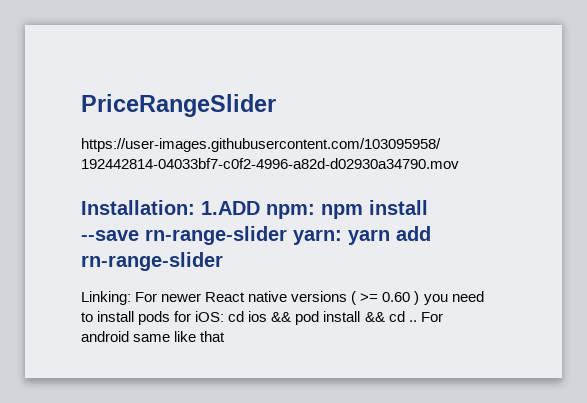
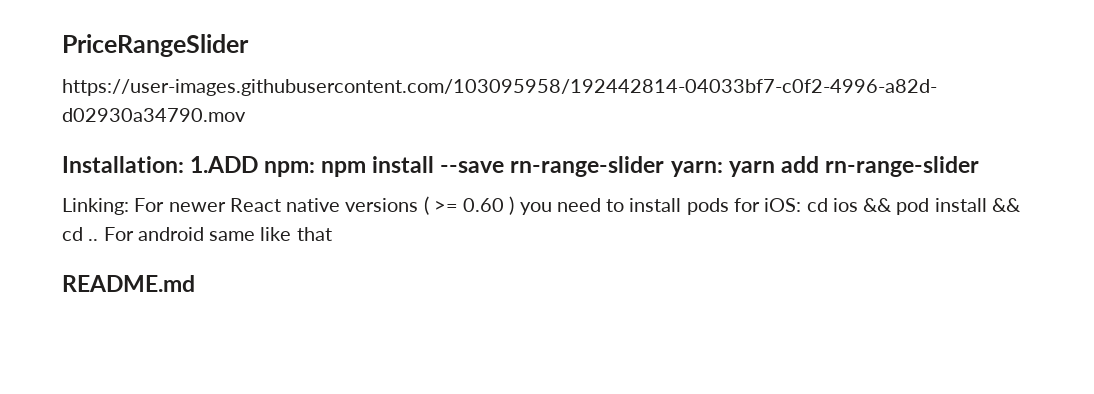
+ README.md

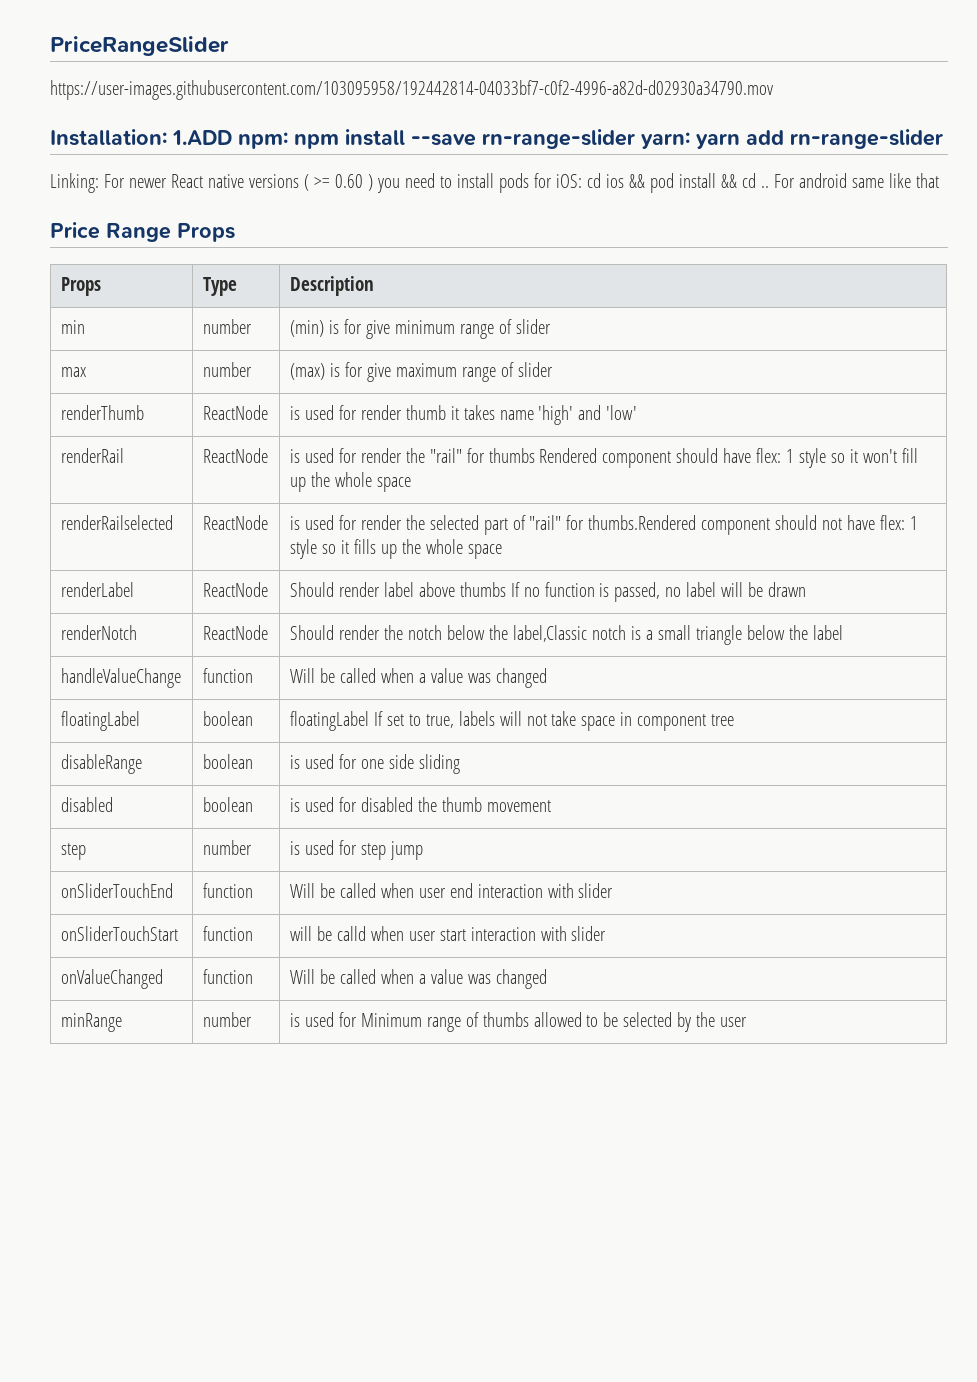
- README.md
+ Price Range Props
+ Props | Type | Description
+ min | number | (min) is for give minimum range of slider
+ max | number | (max) is for give maximum range of slider
+ renderThumb | ReactNode | is used for render thumb it takes name 'high' and 'low'
+ renderRail | ReactNode | is used for render the "rail" for thumbs Rendered component should have flex: 1 style so it won't fill up the whole space
+ renderRailselected | ReactNode | is used for render the selected part of "rail" for thumbs.Rendered component should not have flex: 1 style so it fills up the whole space
+ renderLabel | ReactNode | Should render label above thumbs If no function is passed, no label will be drawn
+ renderNotch | ReactNode | Should render the notch below the label,Classic notch is a small triangle below the label
+ handleValueChange | function | Will be called when a value was changed
+ floatingLabel | boolean | floatingLabel If set to true, labels will not take space in component tree
+ disableRange | boolean | is used for one side sliding
+ disabled | boolean | is used for disabled the thumb movement
+ step | number | is used for step jump
+ onSliderTouchEnd | function | Will be called when user end interaction with slider
+ onSliderTouchStart | function | will be calld when user start interaction with slider
+ onValueChanged | function | Will be called when a value was changed
+ minRange | number | is used for Minimum range of thumbs allowed to be selected by the user

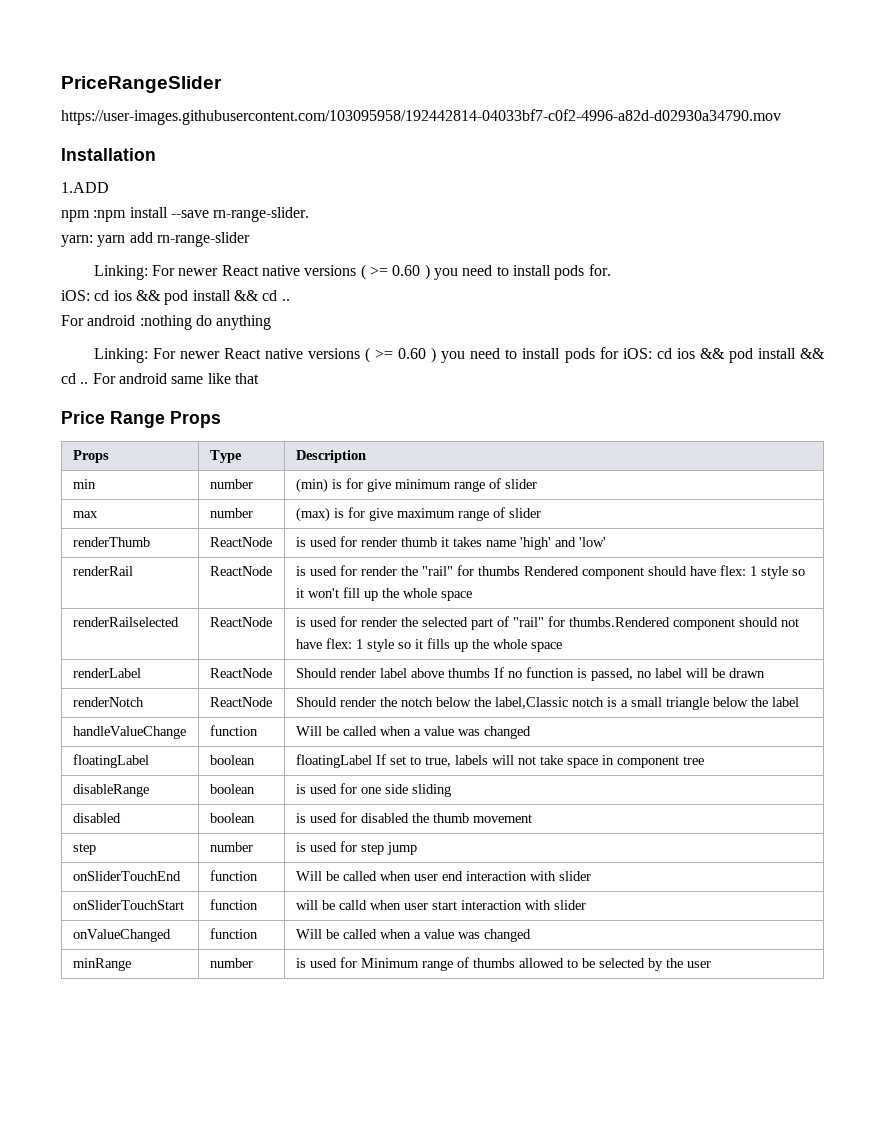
- Installation: 1.ADD npm: npm install --save rn-range-slider yarn: yarn add rn-range-slider
+ Installation
+ 1.ADD
+ npm :npm install --save rn-range-slider.
+ yarn: yarn add rn-range-slider
+ Linking: For newer React native versions ( >= 0.60 ) you need to install pods for.
+ iOS: cd ios && pod install && cd ..
+ For android :nothing do anything

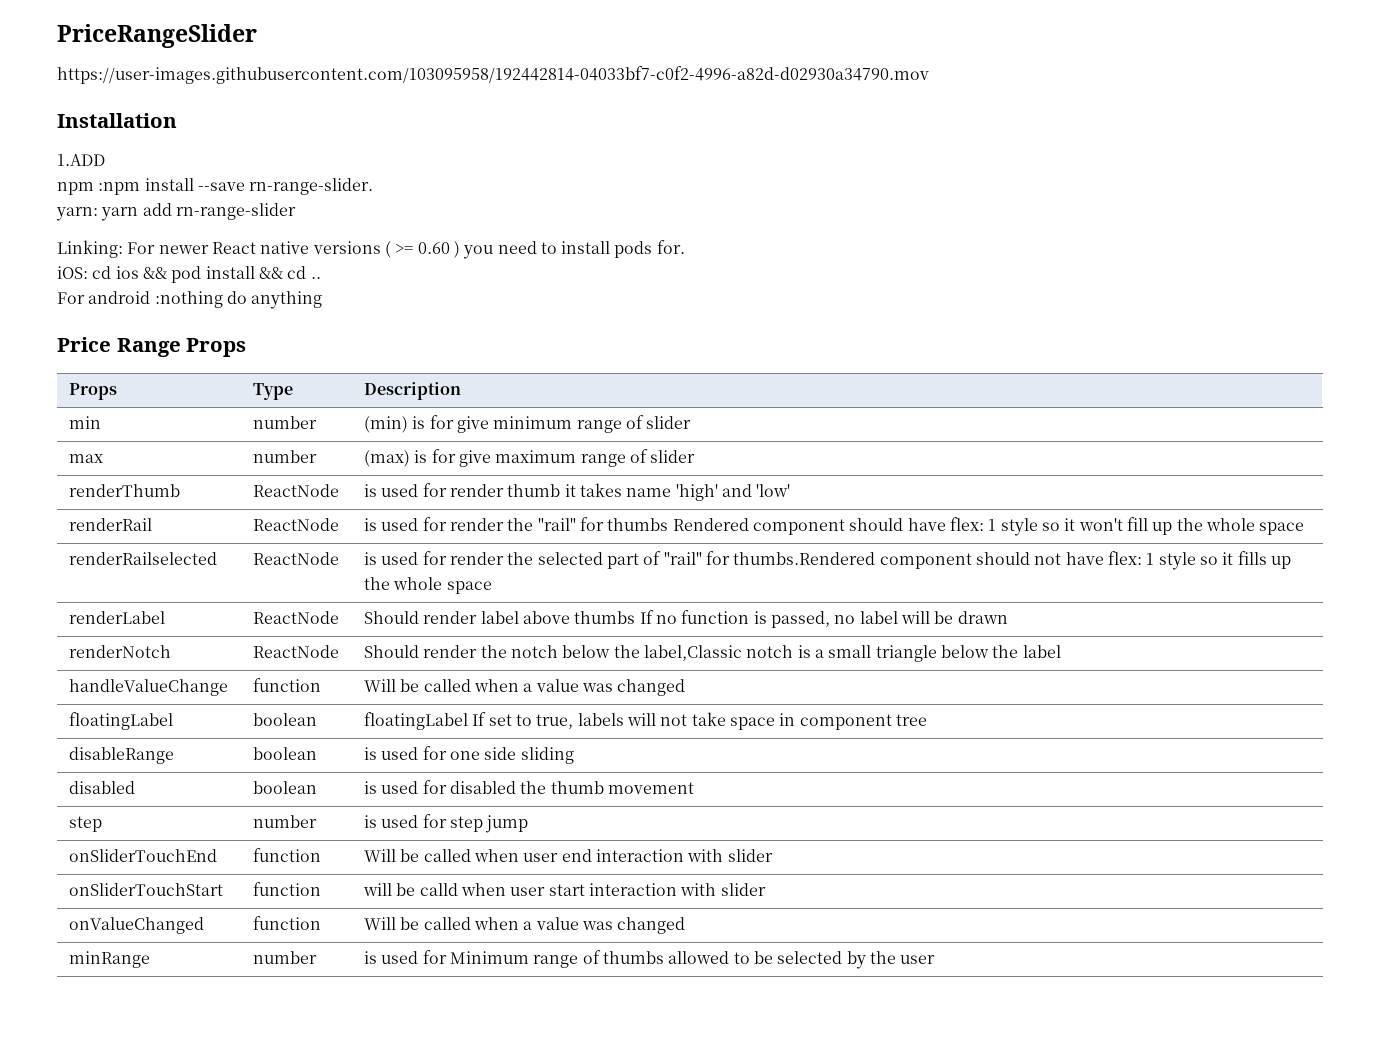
- Linking: For newer React native versions ( >= 0.60 ) you need to install pods for iOS: cd ios && pod install && cd .. For android same like that

